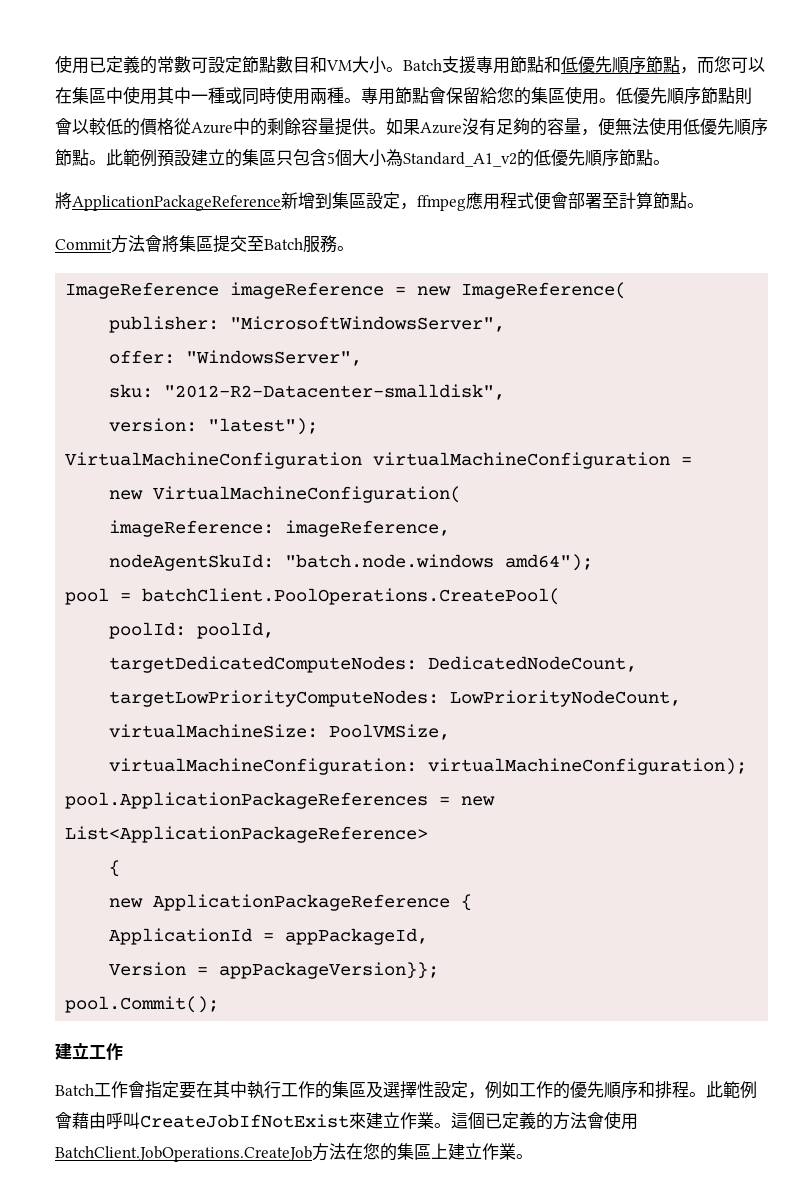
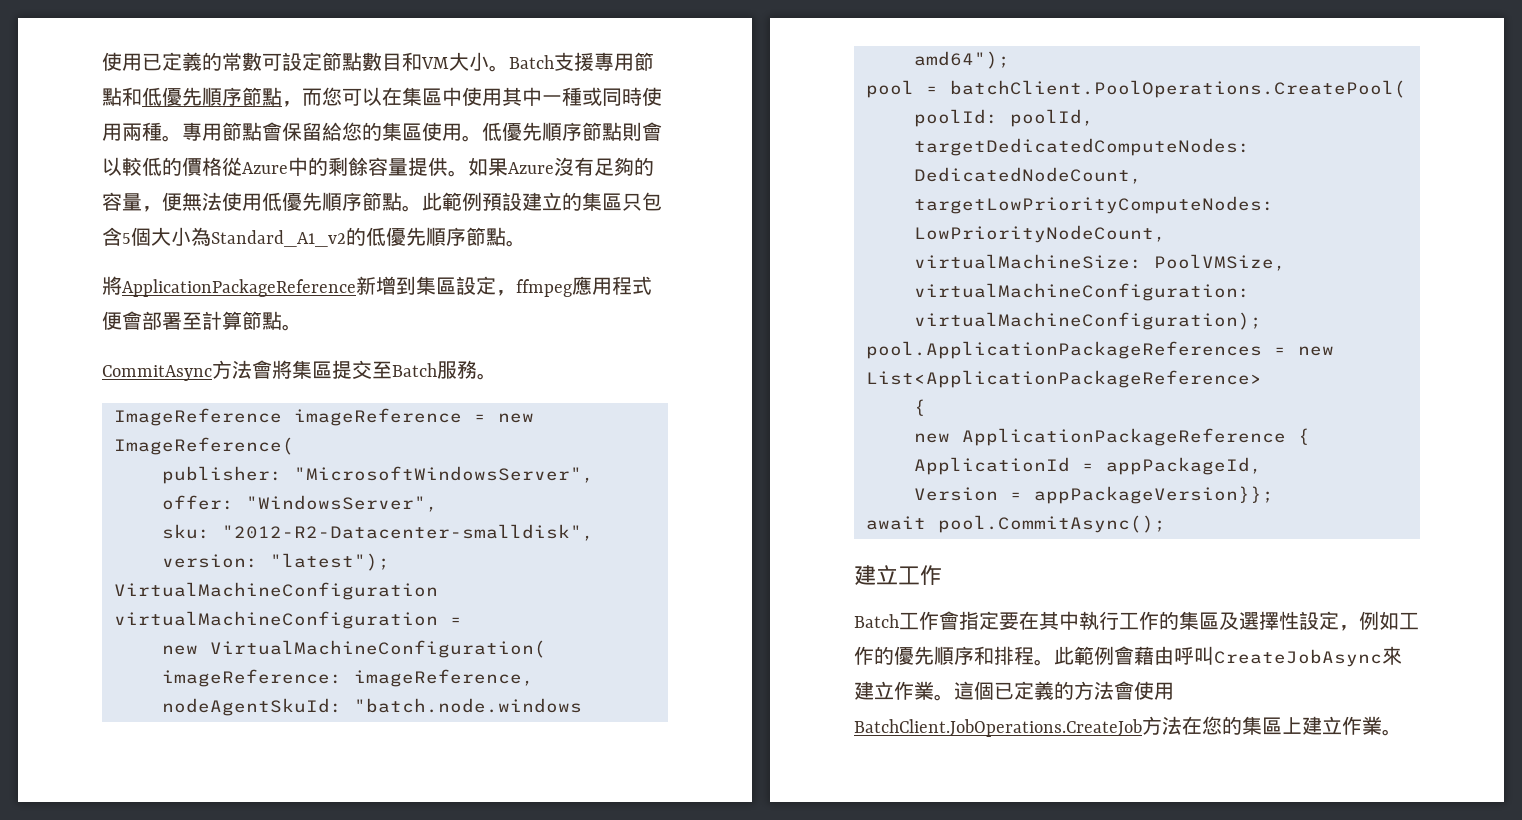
- Commit方法會將集區提交至Batch服務。
+ CommitAsync方法會將集區提交至Batch服務。
- pool.Commit();
+ await pool.CommitAsync();
- 此範例會藉由呼叫CreateJobIfNotExist來建立作業。
+ 此範例會藉由呼叫CreateJobAsync來建立作業。

